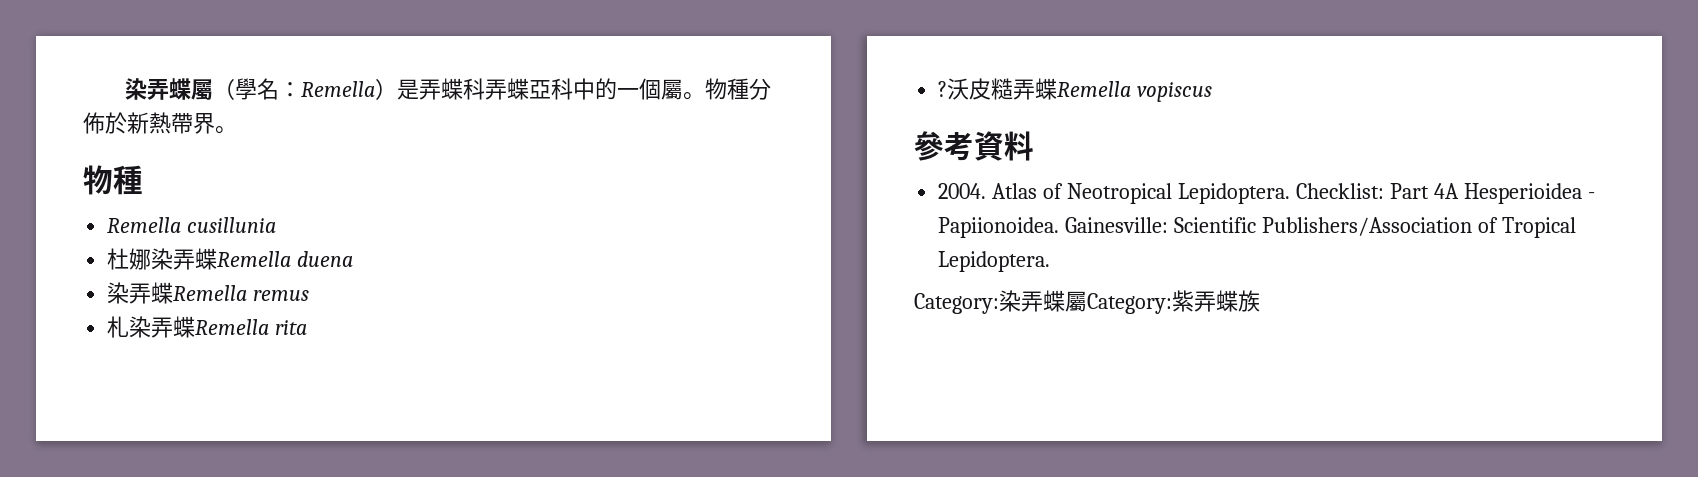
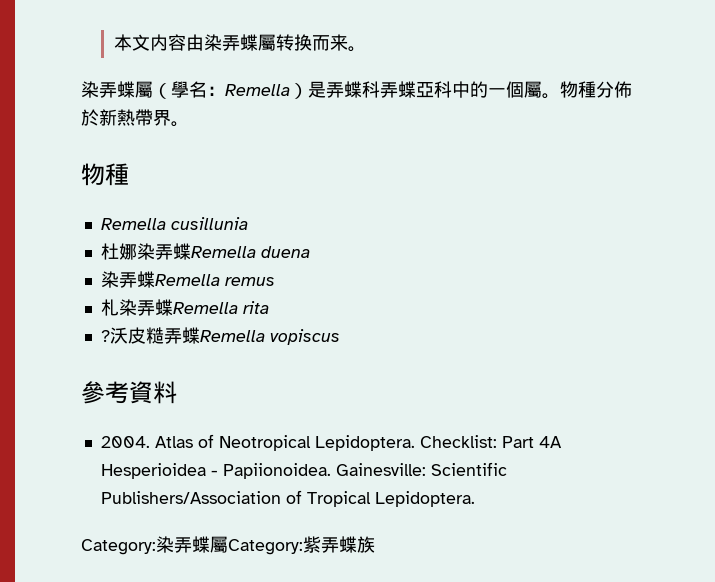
+ 本文内容由染弄蝶屬转换而来。

